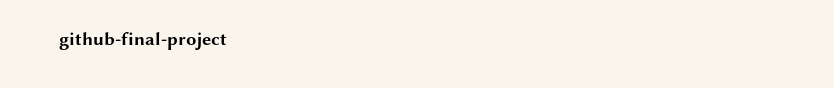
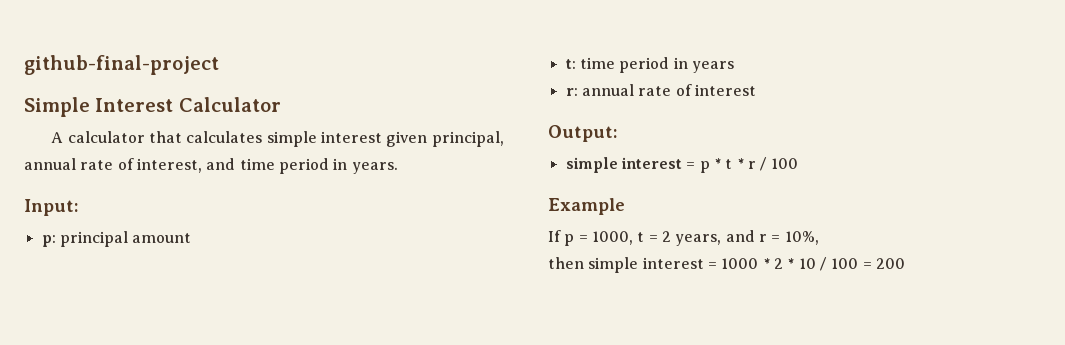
+ Simple Interest Calculator
+ A calculator that calculates simple interest given principal, annual rate of interest, and time period in years.
+ Input:
+ p: principal amount
+ t: time period in years
+ r: annual rate of interest
+ Output:
+ simple interest = p * t * r / 100
+ Example
+ If p = 1000, t = 2 years, and r = 10%,
+ then simple interest = 1000 * 2 * 10 / 100 = 200

